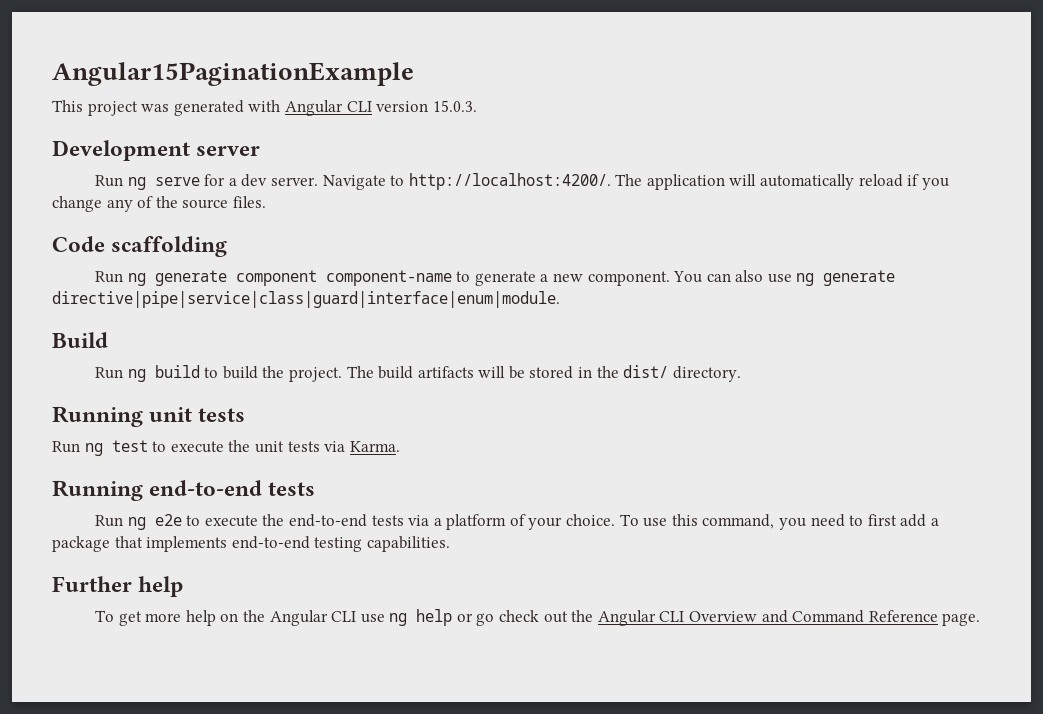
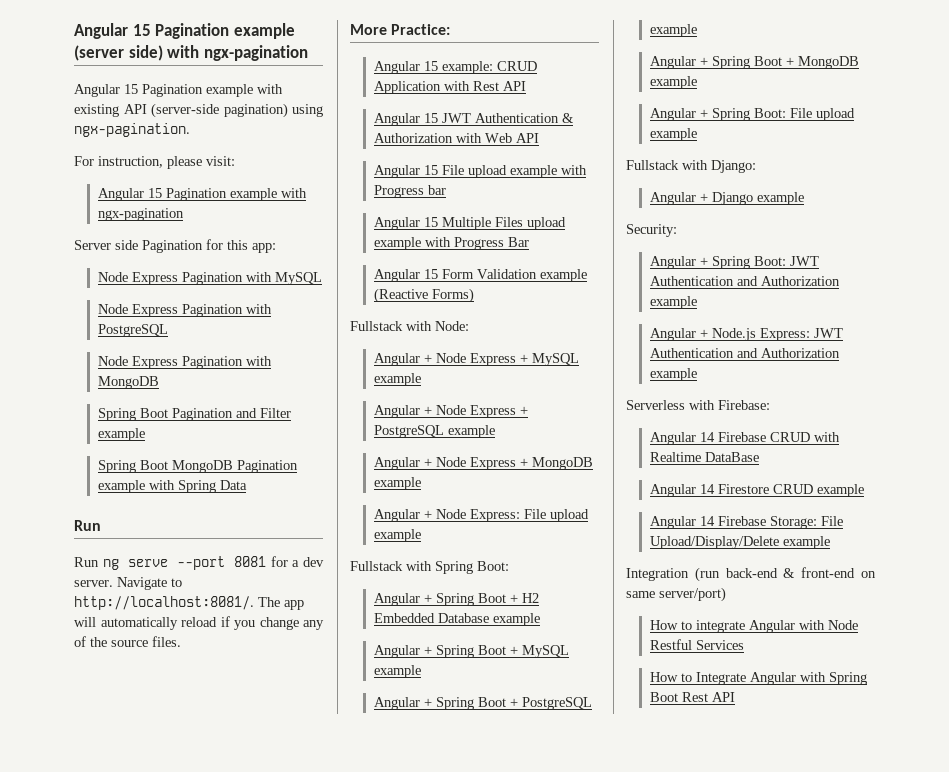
- Angular15PaginationExample
- This project was generated with Angular CLI version 15.0.3.
- Development server
+ Angular 15 Pagination example (server side) with ngx-pagination
+ Angular 15 Pagination example with existing API (server-side pagination) using ngx-pagination.
+ For instruction, please visit:
+ Angular 15 Pagination example with ngx-pagination
+ Server side Pagination for this app:
+ Node Express Pagination with MySQL
+ Node Express Pagination with PostgreSQL
+ Node Express Pagination with MongoDB
+ Spring Boot Pagination and Filter example
+ Spring Boot MongoDB Pagination example with Spring Data
+ Run
- Run ng serve for a dev server.
+ Run ng serve --port 8081 for a dev server.
- Navigate to http://localhost:4200/. The application will automatically reload if you change any of the source files.
+ Navigate to http://localhost:8081/. The app will automatically reload if you change any of the source files.
- Code scaffolding
- Run ng generate component component-name to generate a new component. You can also use ng generate directive|pipe|service|class|guard|interface|enum|module.
- Build
- Run ng build to build the project. The build artifacts will be stored in the dist/ directory.
- Running unit tests
- Run ng test to execute the unit tests via Karma.
- Running end-to-end tests
- Run ng e2e to execute the end-to-end tests via a platform of your choice. To use this command, you need to first add a package that implements end-to-end testing capabilities.
- Further help
- To get more help on the Angular CLI use ng help or go check out the Angular CLI Overview and Command Reference page.
+ More Practice:
+ Angular 15 example: CRUD Application with Rest API
+ Angular 15 JWT Authentication & Authorization with Web API
+ Angular 15 File upload example with Progress bar
+ Angular 15 Multiple Files upload example with Progress Bar
+ Angular 15 Form Validation example (Reactive Forms)
+ Fullstack with Node:
+ Angular + Node Express + MySQL example
+ Angular + Node Express + PostgreSQL example
+ Angular + Node Express + MongoDB example
+ Angular + Node Express: File upload example
+ Fullstack with Spring Boot:
+ Angular + Spring Boot + H2 Embedded Database example
+ Angular + Spring Boot + MySQL example
+ Angular + Spring Boot + PostgreSQL example
+ Angular + Spring Boot + MongoDB example
+ Angular + Spring Boot: File upload example
+ Fullstack with Django:
+ Angular + Django example
+ Security:
+ Angular + Spring Boot: JWT Authentication and Authorization example
+ Angular + Node.js Express: JWT Authentication and Authorization example
+ Serverless with Firebase:
+ Angular 14 Firebase CRUD with Realtime DataBase
+ Angular 14 Firestore CRUD example
+ Angular 14 Firebase Storage: File Upload/Display/Delete example
+ Integration (run back-end & front-end on same server/port)
+ How to integrate Angular with Node Restful Services
+ How to Integrate Angular with Spring Boot Rest API

